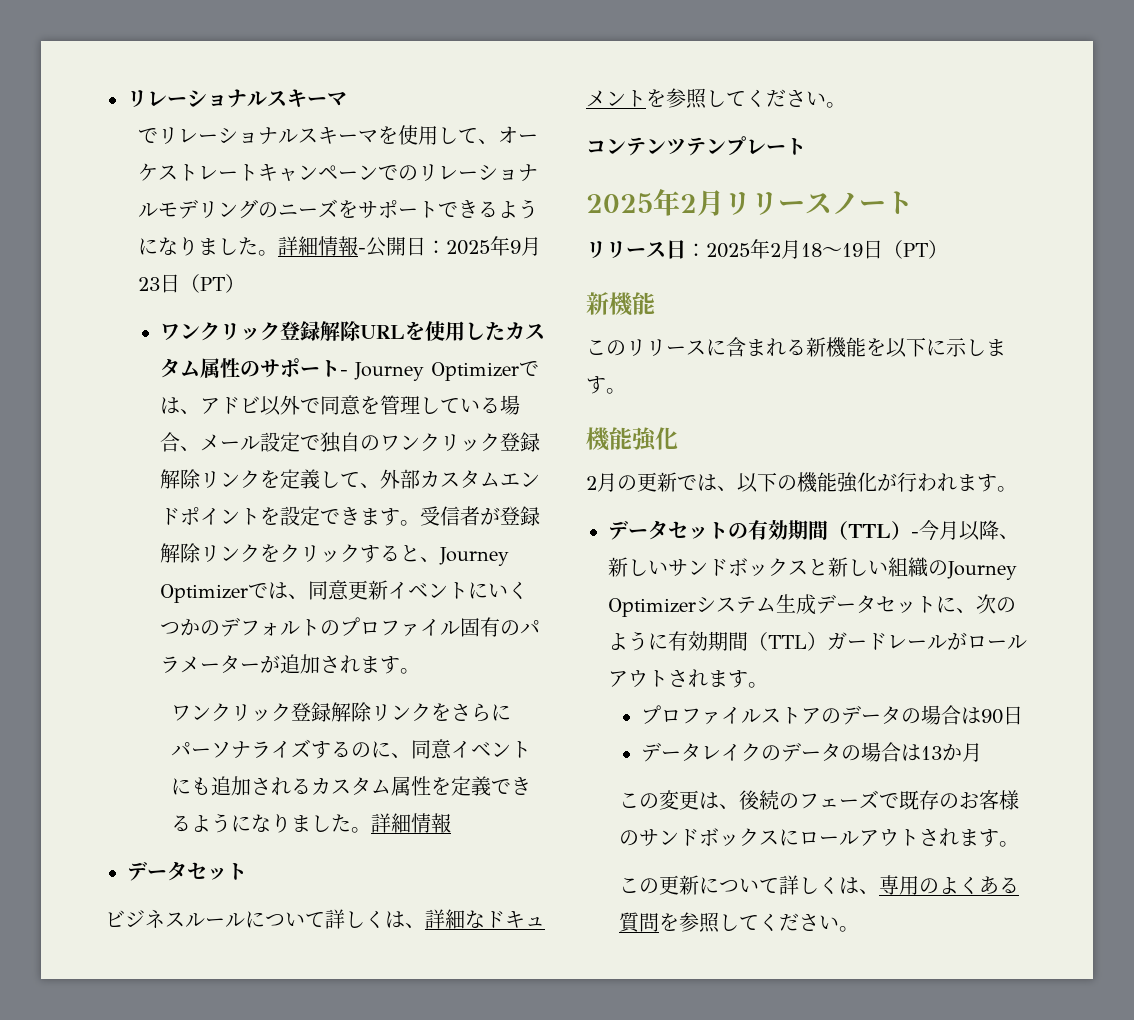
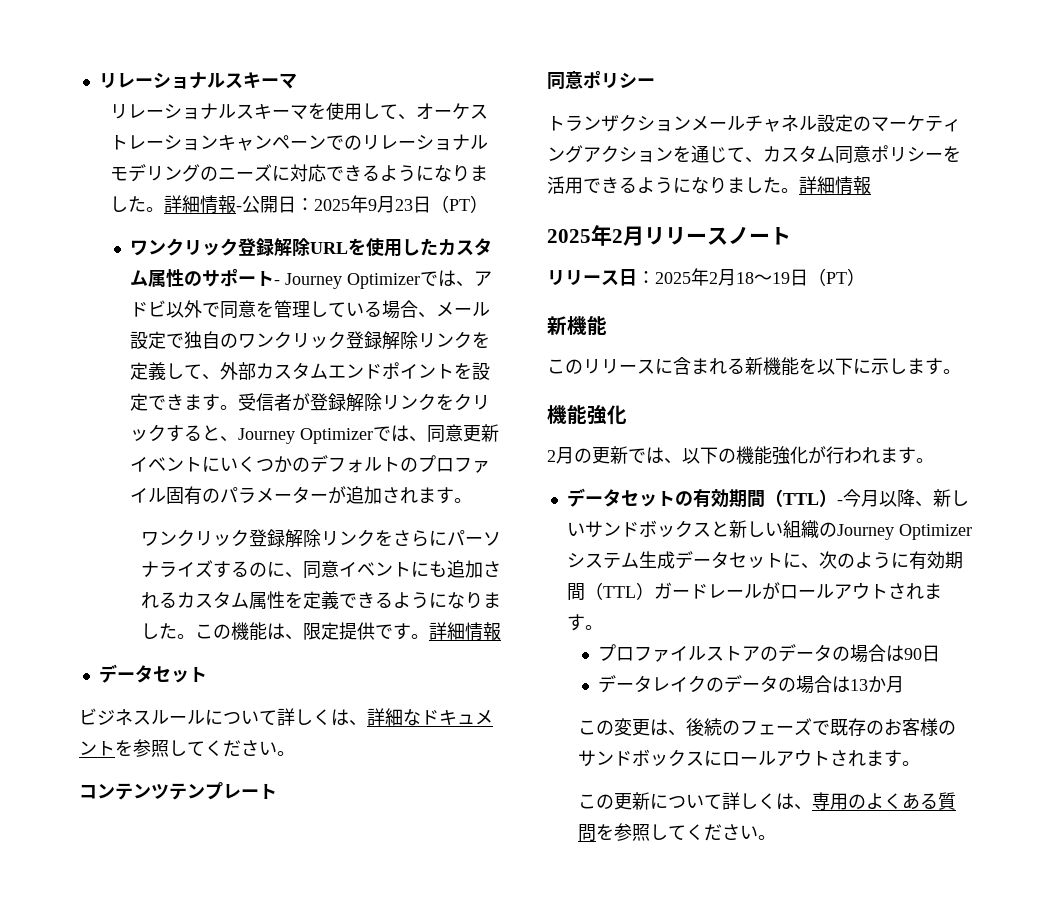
- でリレーショナルスキーマを使用して、オーケストレートキャンペーンでのリレーショナルモデリングのニーズをサポートできるようになりました。
+ リレーショナルスキーマを使用して、オーケストレーションキャンペーンでのリレーショナルモデリングのニーズに対応できるようになりました。
+ この機能は、限定提供です。
  コンテンツテンプレート
+ 同意ポリシー
+ トランザクションメールチャネル設定のマーケティングアクションを通じて、カスタム同意ポリシーを活用できるようになりました。詳細情報

